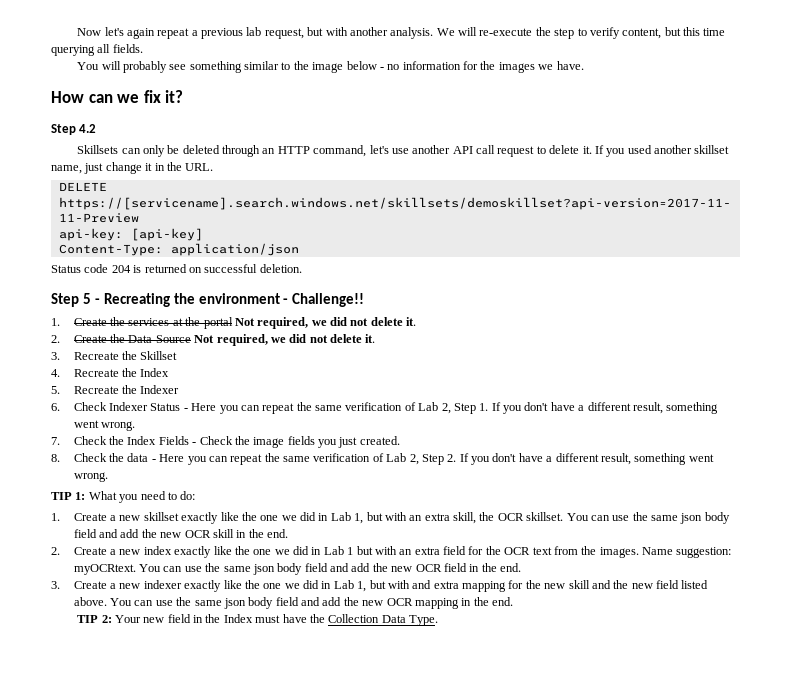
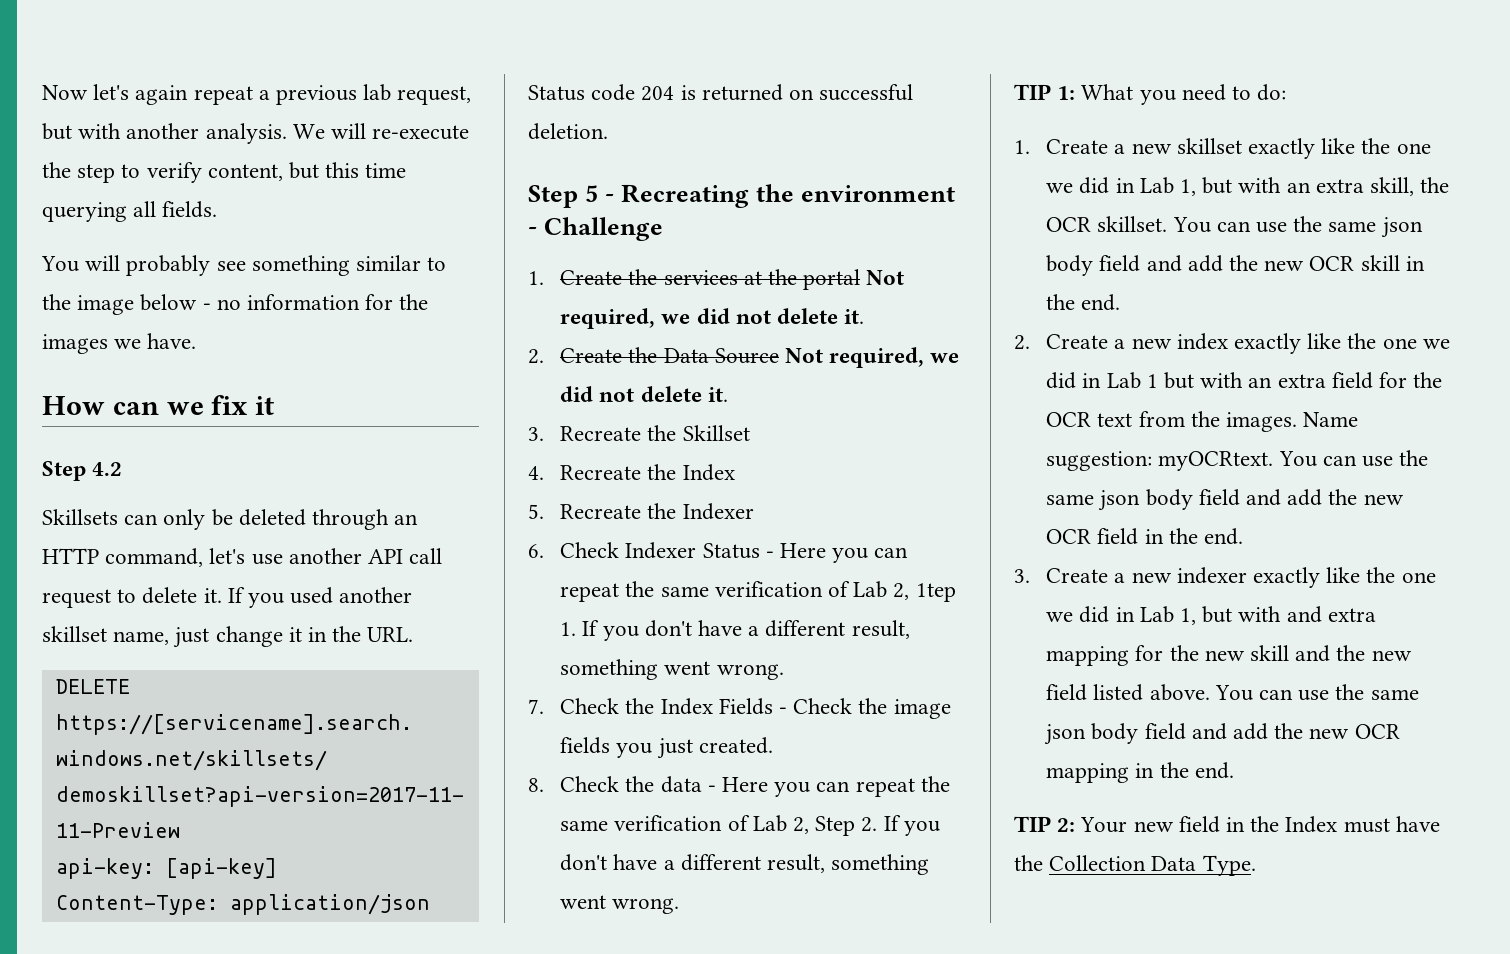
- How can we fix it?
+ How can we fix it
- Step 5 - Recreating the environment - Challenge!!
+ Step 5 - Recreating the environment - Challenge
- 6. Check Indexer Status - Here you can repeat the same verification of Lab 2, Step 1. If you don't have a different result, something went wrong.
+ 6. Check Indexer Status - Here you can repeat the same verification of Lab 2, 1tep 1. If you don't have a different result, something went wrong.

